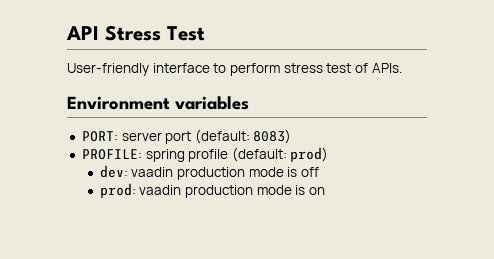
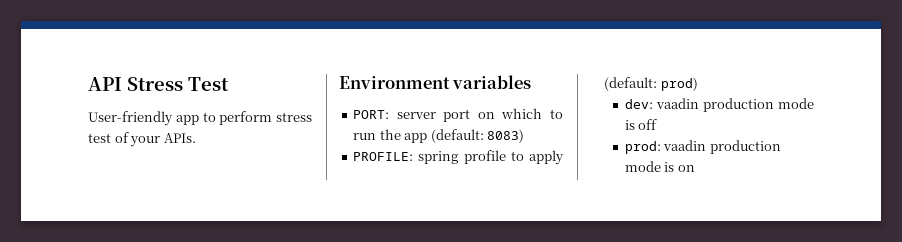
- User-friendly interface to perform stress test of APIs.
+ User-friendly app to perform stress test of your APIs.
- PORT: server port (default: 8083)
+ PORT: server port on which to run the app (default: 8083)
- PROFILE: spring profile (default: prod)
+ PROFILE: spring profile to apply (default: prod)

